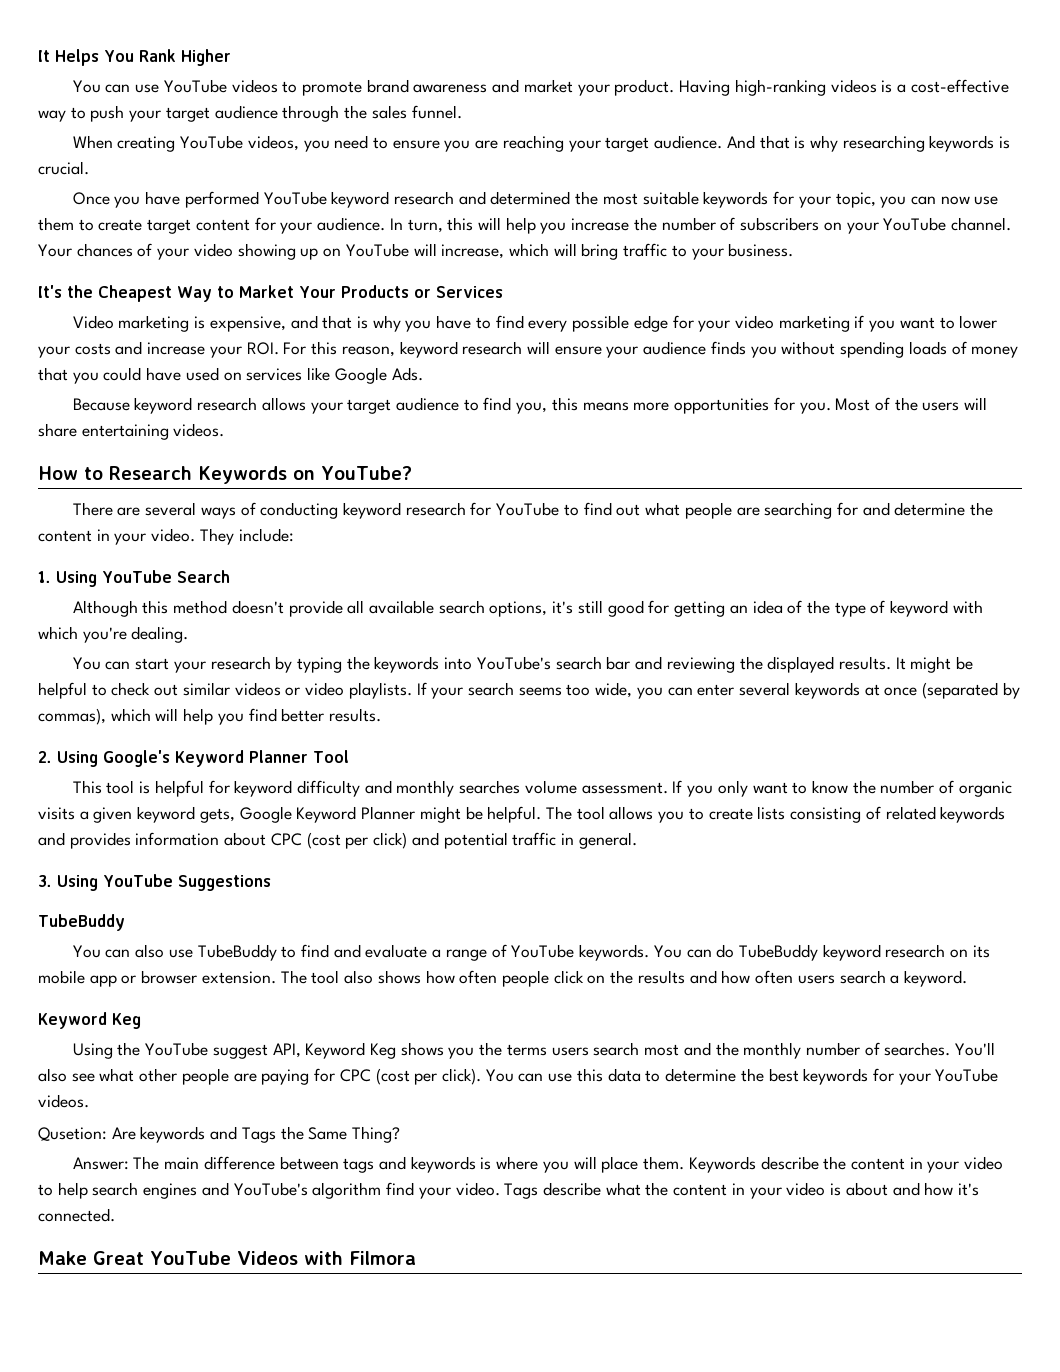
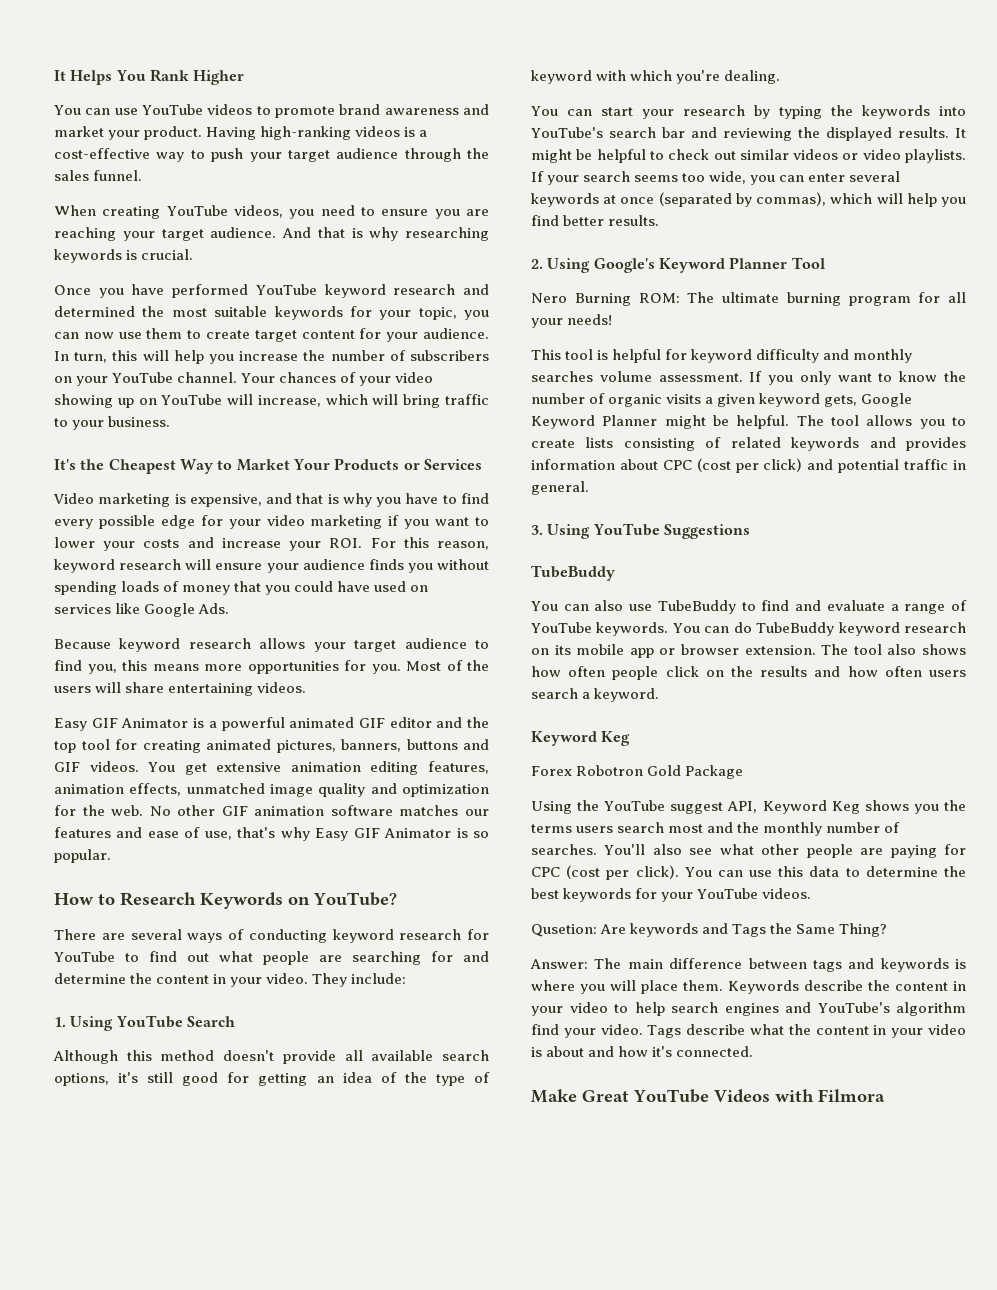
+ Easy GIF Animator is a powerful animated GIF editor and the top tool for creating animated pictures, banners, buttons and GIF videos. You get extensive animation editing features, animation effects, unmatched image quality and optimization for the web. No other GIF animation software matches our features and ease of use, that's why Easy GIF Animator is so popular.
+ Nero Burning ROM: The ultimate burning program for all your needs!
+ Forex Robotron Gold Package

